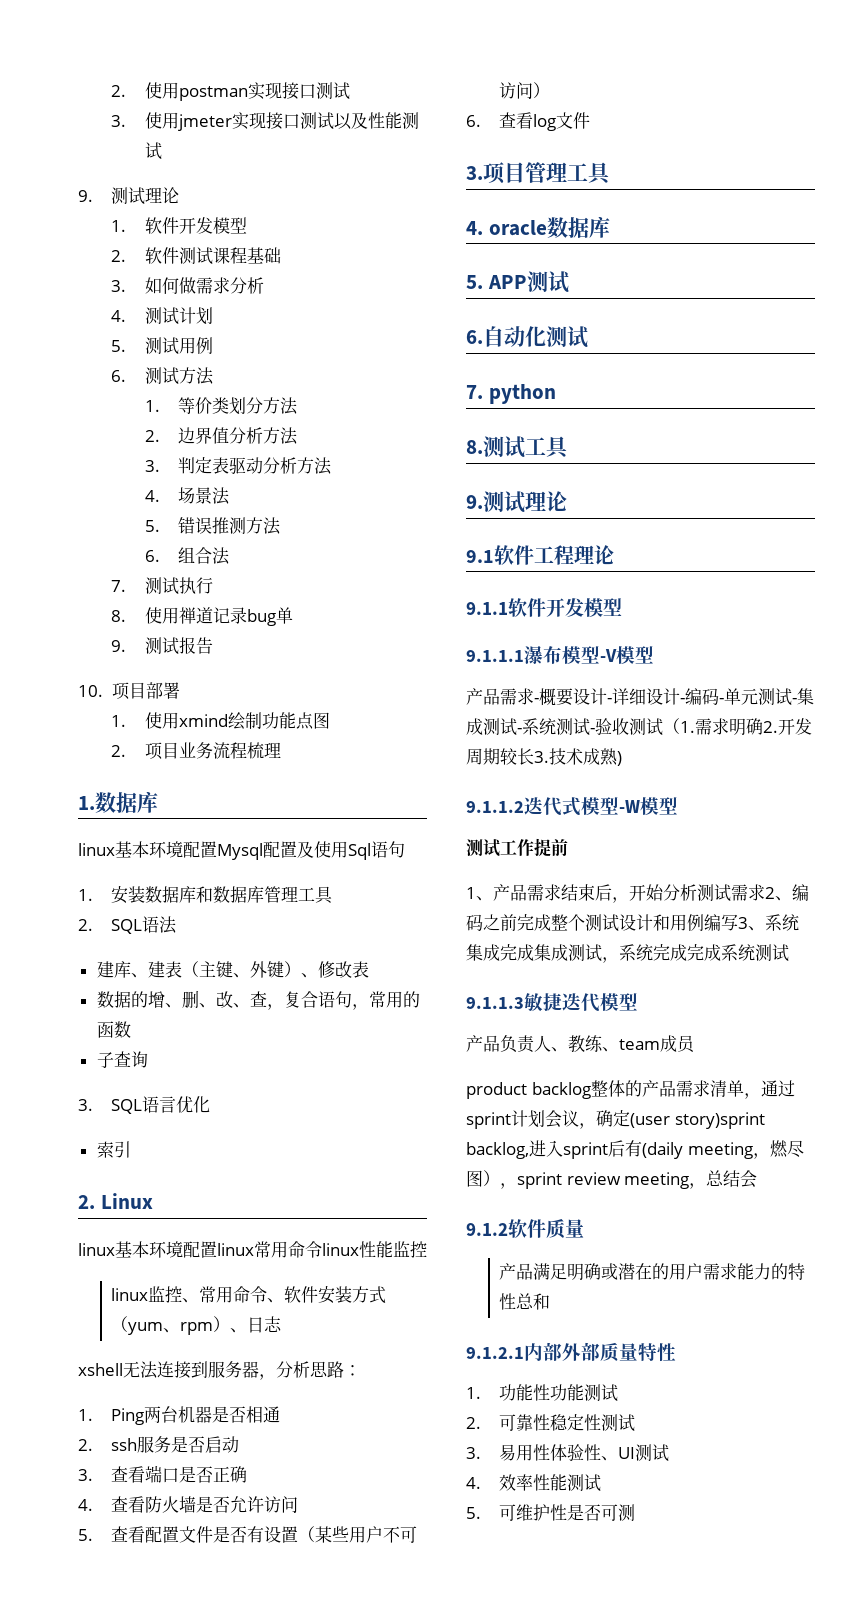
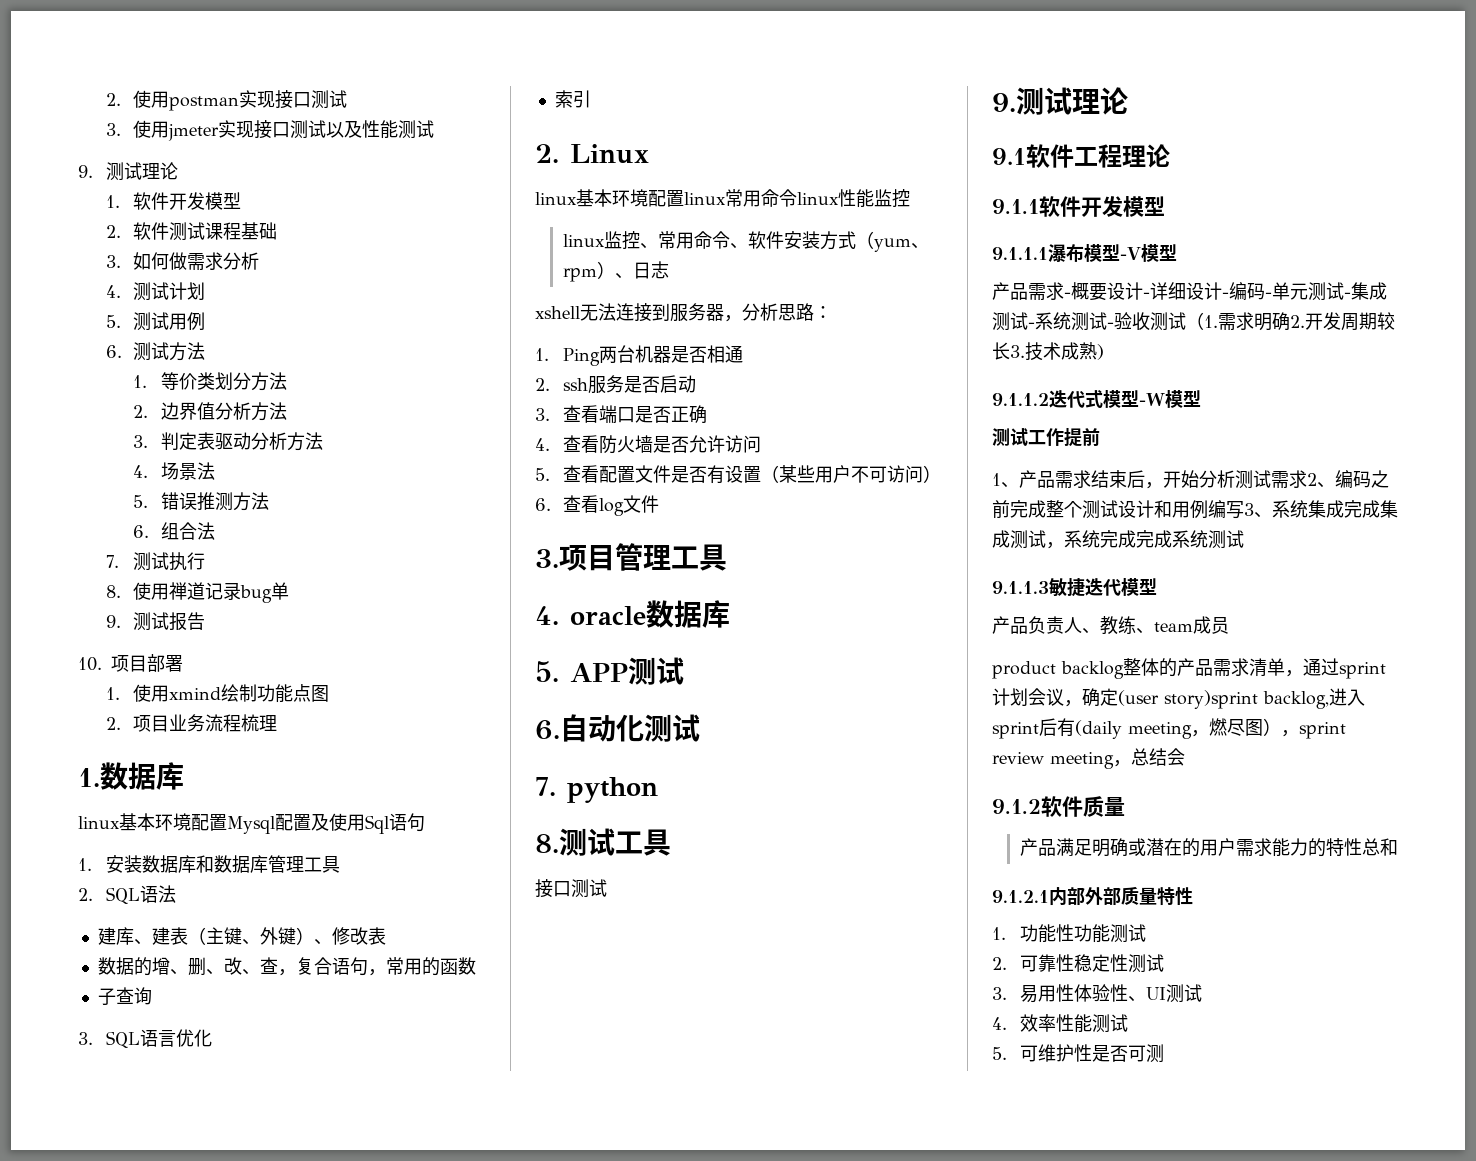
  8.测试工具
+ 接口测试

